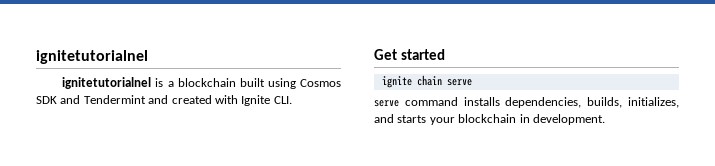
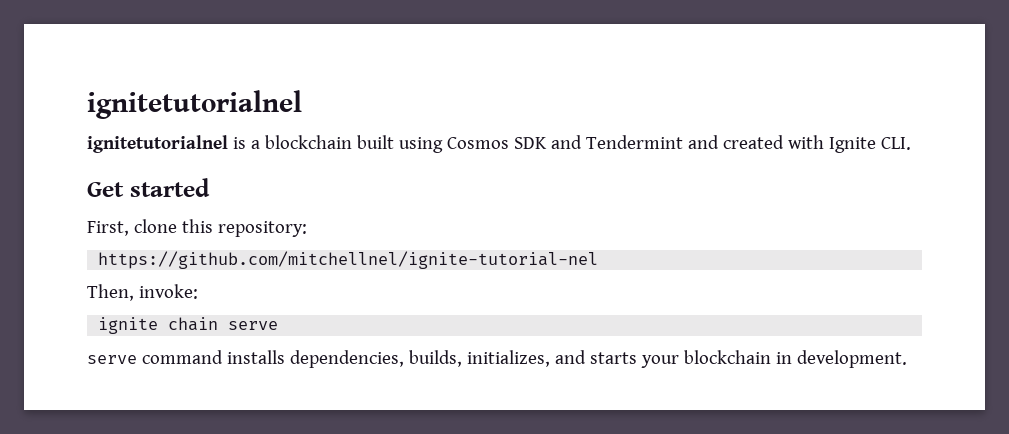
+ First, clone this repository:
+ https://github.com/mitchellnel/ignite-tutorial-nel
+ Then, invoke:

